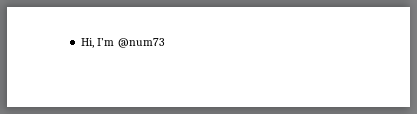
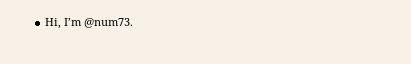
- Hi, I’m @num73
+ Hi, I’m @num73.

